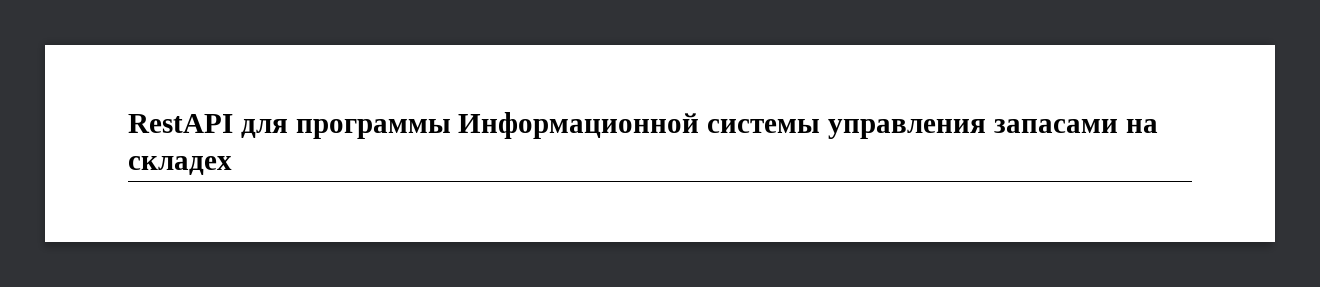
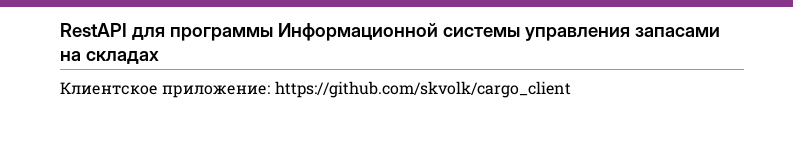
- RestAPI для программы Информационной системы управления запасами на складех
+ RestAPI для программы Информационной системы управления запасами на складах
+ Клиентское приложение: https://github.com/skvolk/cargo_client

